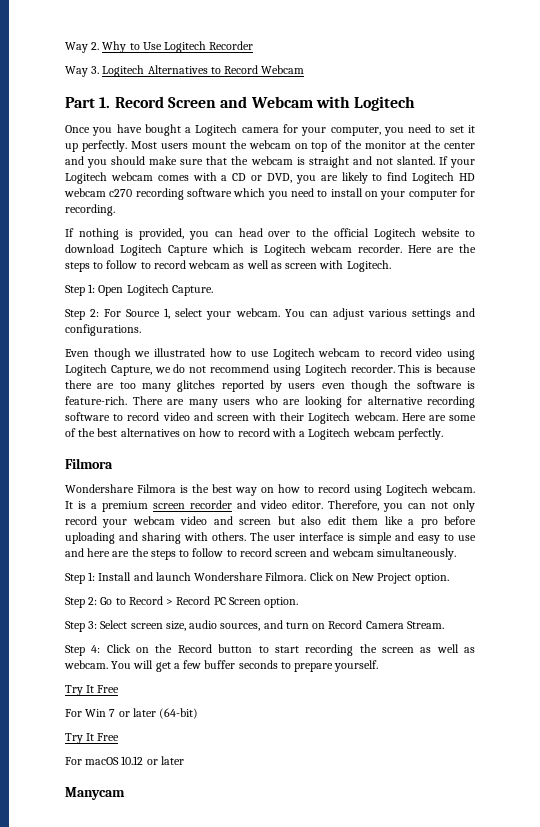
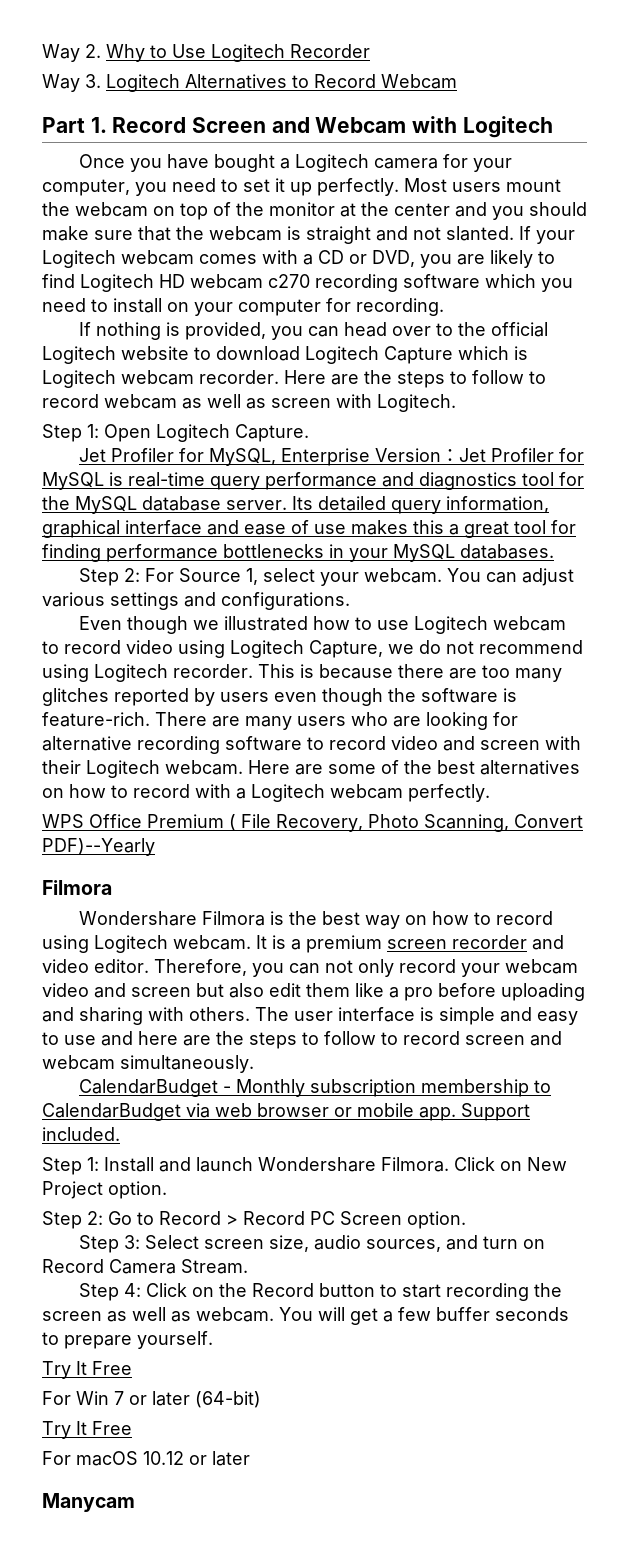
+ Jet Profiler for MySQL, Enterprise Version：Jet Profiler for MySQL is real-time query performance and diagnostics tool for the MySQL database server. Its detailed query information, graphical interface and ease of use makes this a great tool for finding performance bottlenecks in your MySQL databases.
+ WPS Office Premium ( File Recovery, Photo Scanning, Convert PDF)--Yearly
+ CalendarBudget - Monthly subscription membership to CalendarBudget via web browser or mobile app. Support included.

